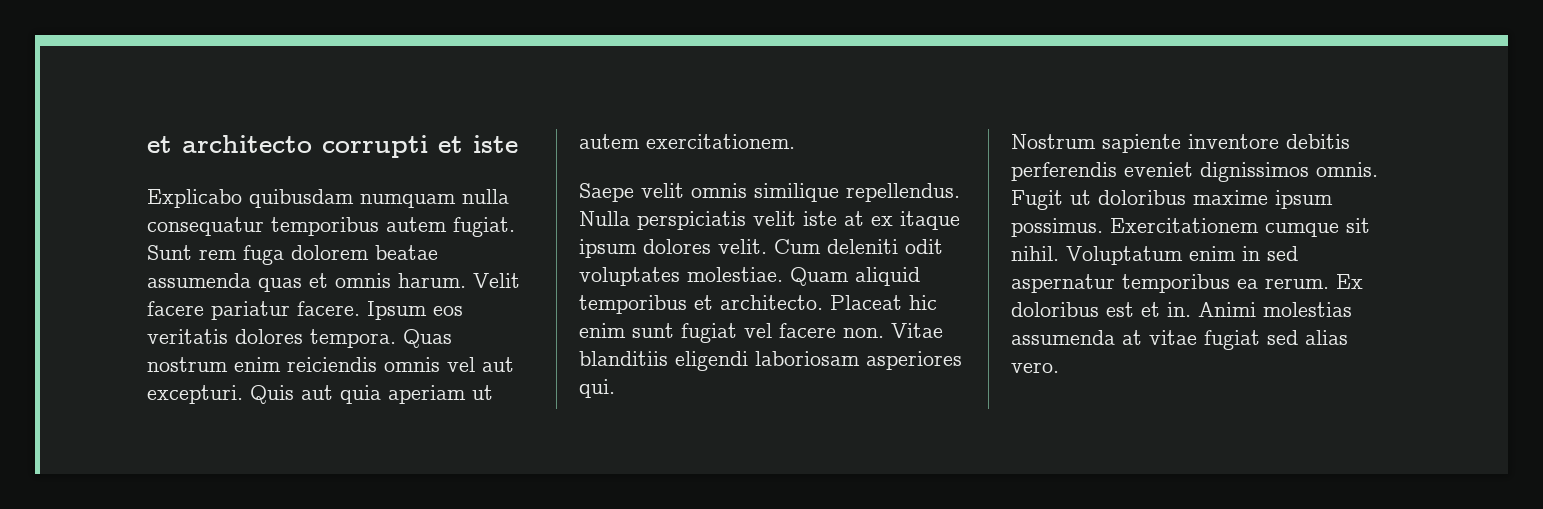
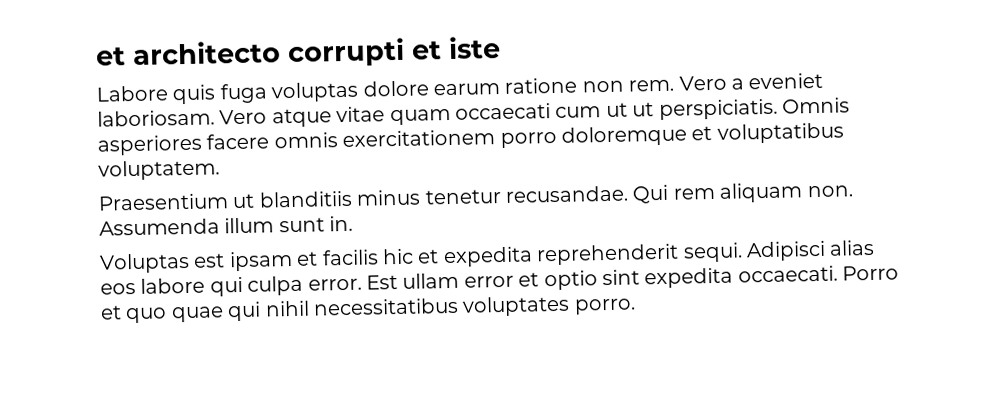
- Explicabo quibusdam numquam nulla consequatur temporibus autem fugiat. Sunt rem fuga dolorem beatae assumenda quas et omnis harum. Velit facere pariatur facere. Ipsum eos veritatis dolores tempora. Quas nostrum enim reiciendis omnis vel aut excepturi. Quis aut quia aperiam ut autem exercitationem.
- Saepe velit omnis similique repellendus. Nulla perspiciatis velit iste at ex itaque ipsum dolores velit. Cum deleniti odit voluptates molestiae. Quam aliquid temporibus et architecto. Placeat hic enim sunt fugiat vel facere non. Vitae blanditiis eligendi laboriosam asperiores qui.
- Nostrum sapiente inventore debitis perferendis eveniet dignissimos omnis. Fugit ut doloribus maxime ipsum possimus. Exercitationem cumque sit nihil. Voluptatum enim in sed aspernatur temporibus ea rerum. Ex doloribus est et in. Animi molestias assumenda at vitae fugiat sed alias vero.
+ Labore quis fuga voluptas dolore earum ratione non rem. Vero a eveniet laboriosam. Vero atque vitae quam occaecati cum ut ut perspiciatis. Omnis asperiores facere omnis exercitationem porro doloremque et voluptatibus voluptatem.
+ Praesentium ut blanditiis minus tenetur recusandae. Qui rem aliquam non. Assumenda illum sunt in.
+ Voluptas est ipsam et facilis hic et expedita reprehenderit sequi. Adipisci alias eos labore qui culpa error. Est ullam error et optio sint expedita occaecati. Porro et quo quae qui nihil necessitatibus voluptates porro.

